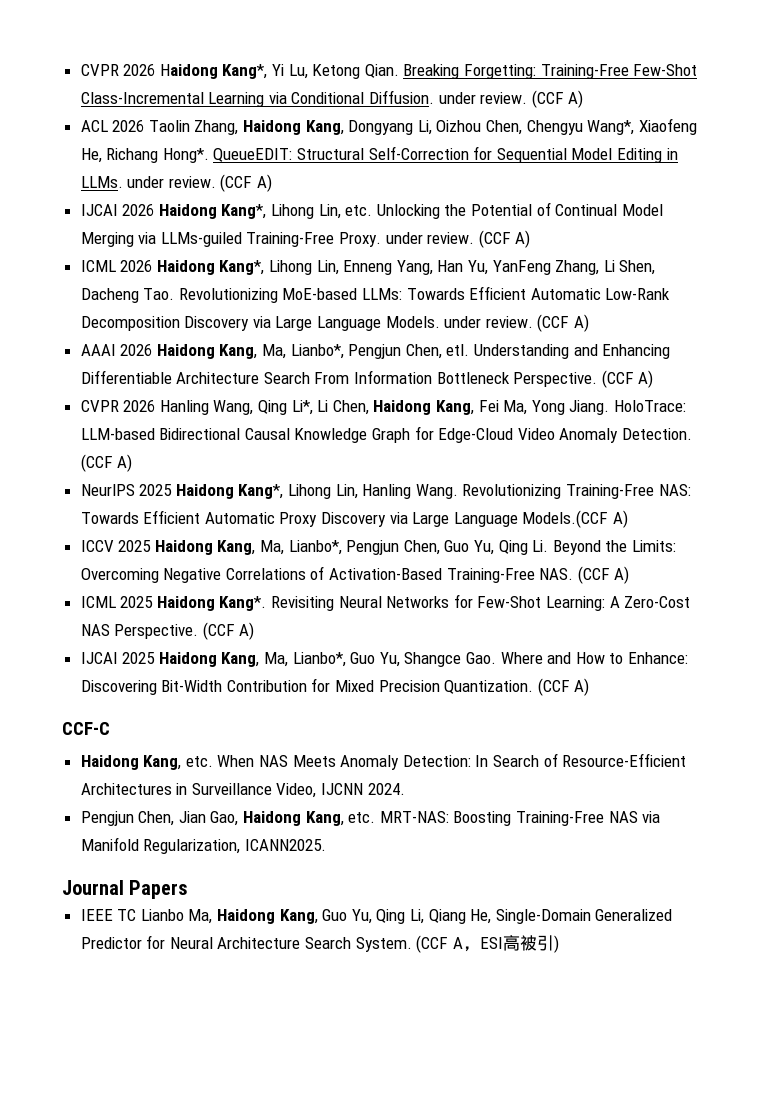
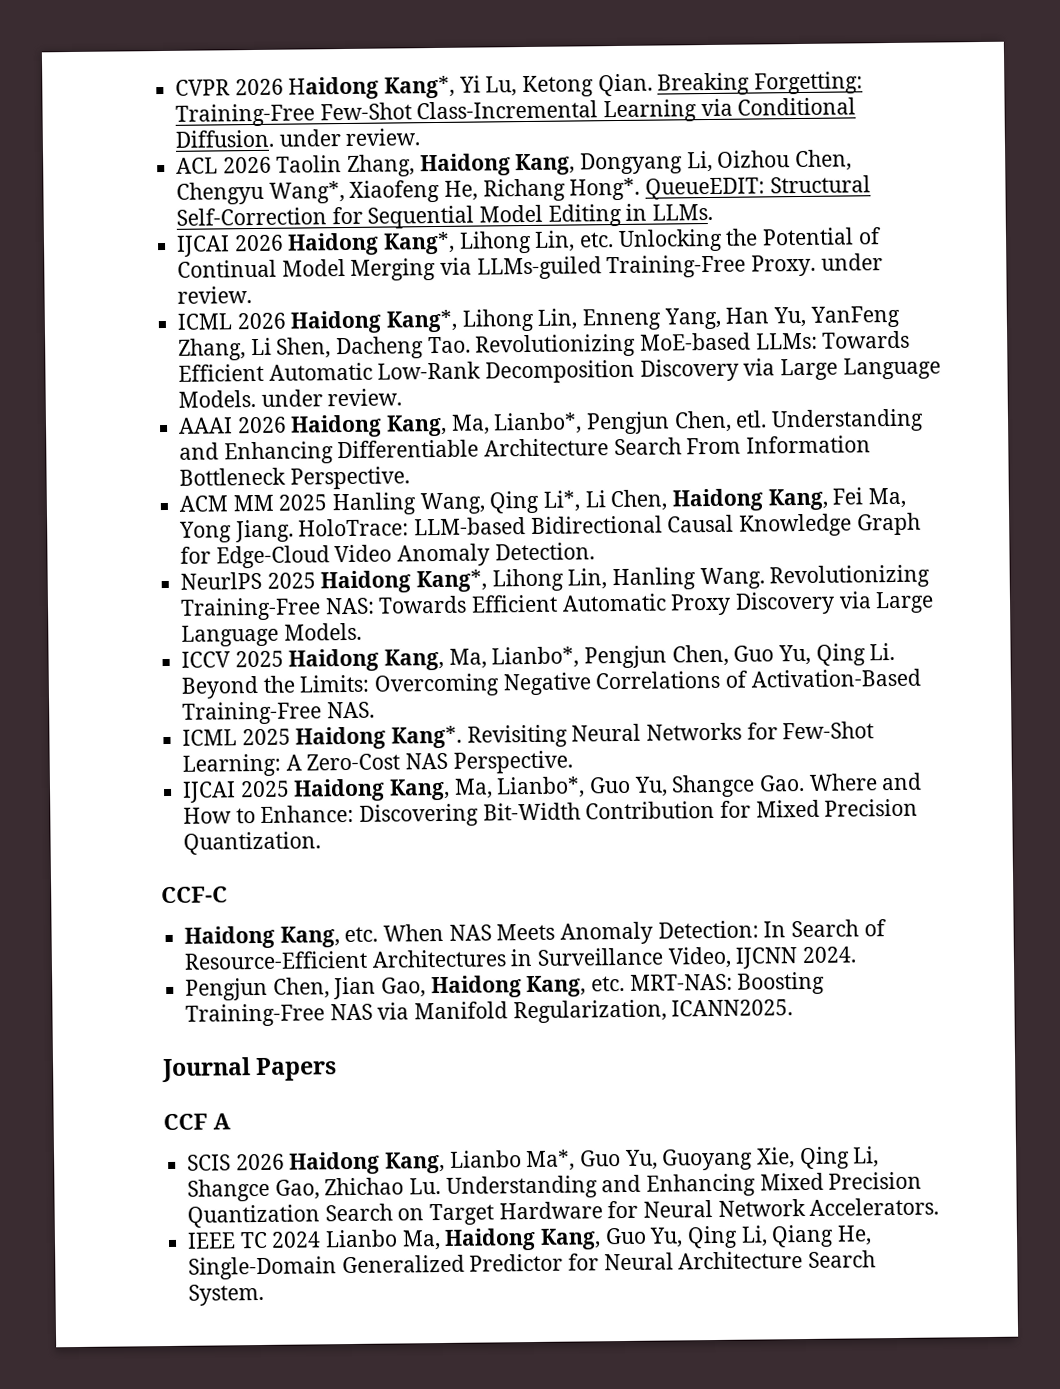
- Breaking Forgetting: Training-Free Few-Shot Class-Incremental Learning via Conditional Diffusion. under review. (CCF A)
+ Breaking Forgetting: Training-Free Few-Shot Class-Incremental Learning via Conditional Diffusion. under review.
- QueueEDIT: Structural Self-Correction for Sequential Model Editing in LLMs. under review. (CCF A)
+ QueueEDIT: Structural Self-Correction for Sequential Model Editing in LLMs.
- IJCAI 2026 Haidong Kang*, Lihong Lin, etc. Unlocking the Potential of Continual Model Merging via LLMs-guiled Training-Free Proxy. under review. (CCF A)
+ IJCAI 2026 Haidong Kang*, Lihong Lin, etc. Unlocking the Potential of Continual Model Merging via LLMs-guiled Training-Free Proxy. under review.
- ICML 2026 Haidong Kang*, Lihong Lin, Enneng Yang, Han Yu, YanFeng Zhang, Li Shen, Dacheng Tao. Revolutionizing MoE-based LLMs: Towards Efficient Automatic Low-Rank Decomposition Discovery via Large Language Models. under review. (CCF A)
+ ICML 2026 Haidong Kang*, Lihong Lin, Enneng Yang, Han Yu, YanFeng Zhang, Li Shen, Dacheng Tao. Revolutionizing MoE-based LLMs: Towards Efficient Automatic Low-Rank Decomposition Discovery via Large Language Models. under review.
- Understanding and Enhancing Differentiable Architecture Search From Information Bottleneck Perspective. (CCF A)
- CVPR 2026 Hanling Wang, Qing Li*, Li Chen, Haidong Kang, Fei Ma, Yong Jiang.
+ Understanding and Enhancing Differentiable Architecture Search From Information Bottleneck Perspective.
+ ACM MM 2025 Hanling Wang, Qing Li*, Li Chen, Haidong Kang, Fei Ma, Yong Jiang.
- HoloTrace: LLM-based Bidirectional Causal Knowledge Graph for Edge-Cloud Video Anomaly Detection. (CCF A)
+ HoloTrace: LLM-based Bidirectional Causal Knowledge Graph for Edge-Cloud Video Anomaly Detection.
- Revolutionizing Training-Free NAS: Towards Efficient Automatic Proxy Discovery via Large Language Models.(CCF A)
+ Revolutionizing Training-Free NAS: Towards Efficient Automatic Proxy Discovery via Large Language Models.
- ICCV 2025 Haidong Kang, Ma, Lianbo*, Pengjun Chen, Guo Yu, Qing Li. Beyond the Limits: Overcoming Negative Correlations of Activation-Based Training-Free NAS. (CCF A)
+ ICCV 2025 Haidong Kang, Ma, Lianbo*, Pengjun Chen, Guo Yu, Qing Li. Beyond the Limits: Overcoming Negative Correlations of Activation-Based Training-Free NAS.
- Revisiting Neural Networks for Few-Shot Learning: A Zero-Cost NAS Perspective. (CCF A)
+ Revisiting Neural Networks for Few-Shot Learning: A Zero-Cost NAS Perspective.
- IJCAI 2025 Haidong Kang, Ma, Lianbo*, Guo Yu, Shangce Gao. Where and How to Enhance: Discovering Bit-Width Contribution for Mixed Precision Quantization. (CCF A)
+ IJCAI 2025 Haidong Kang, Ma, Lianbo*, Guo Yu, Shangce Gao. Where and How to Enhance: Discovering Bit-Width Contribution for Mixed Precision Quantization.
+ CCF A
+ SCIS 2026 Haidong Kang, Lianbo Ma*, Guo Yu, Guoyang Xie, Qing Li, Shangce Gao, Zhichao Lu. Understanding and Enhancing Mixed Precision Quantization Search on Target Hardware for Neural Network Accelerators.
- IEEE TC Lianbo Ma, Haidong Kang, Guo Yu, Qing Li, Qiang He, Single-Domain Generalized Predictor for Neural Architecture Search System. (CCF A，ESI高被引)
+ IEEE TC 2024 Lianbo Ma, Haidong Kang, Guo Yu, Qing Li, Qiang He, Single-Domain Generalized Predictor for Neural Architecture Search System.

